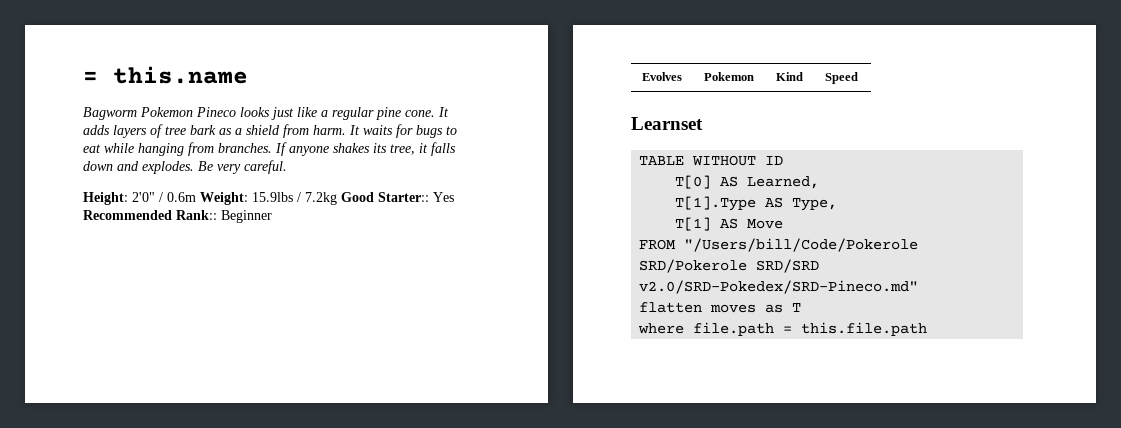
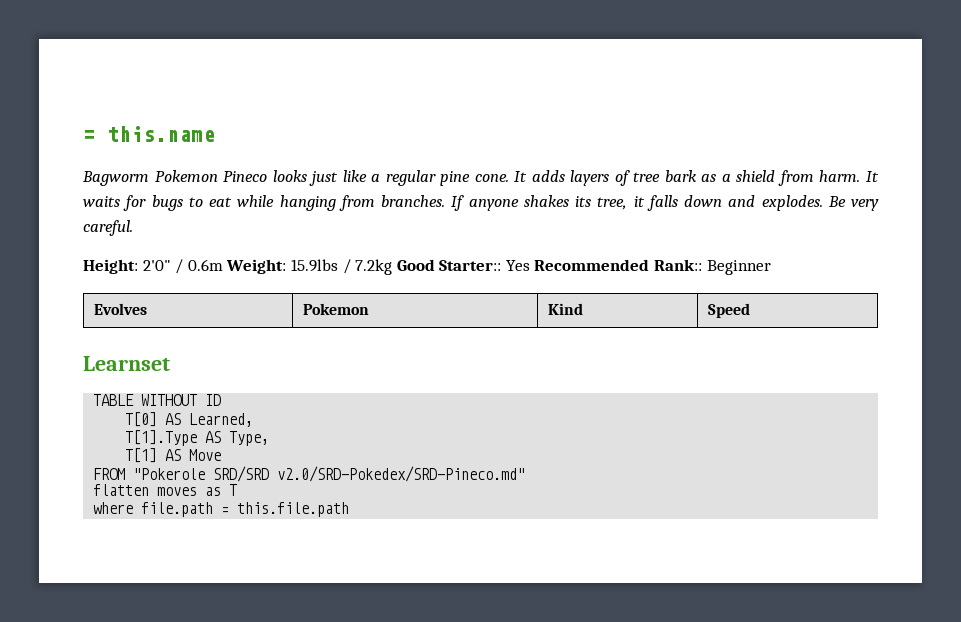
- FROM "/Users/bill/Code/Pokerole SRD/Pokerole SRD/SRD v2.0/SRD-Pokedex/SRD-Pineco.md"
+ FROM "Pokerole SRD/SRD v2.0/SRD-Pokedex/SRD-Pineco.md"

